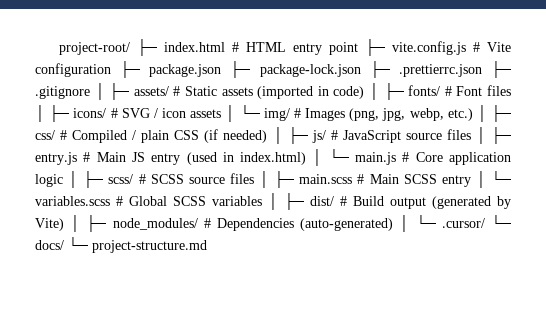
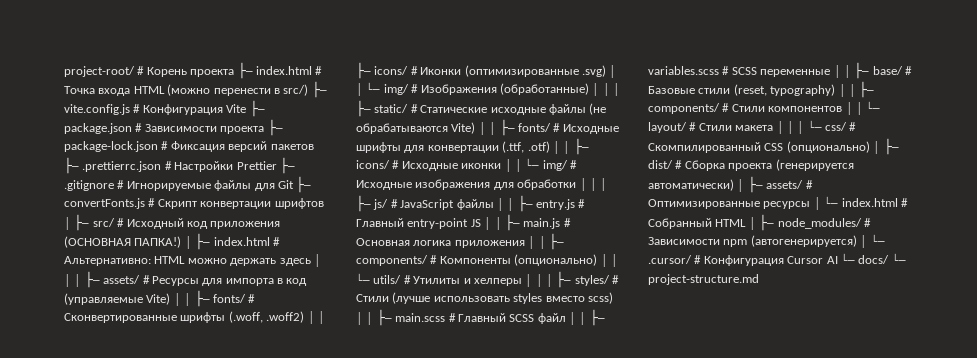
- project-root/ ├─ index.html # HTML entry point ├─ vite.config.js # Vite configuration ├─ package.json ├─ package-lock.json ├─ .prettierrc.json ├─ .gitignore │ ├─ assets/ # Static assets (imported in code) │ ├─ fonts/ # Font files │ ├─ icons/ # SVG / icon assets │ └─ img/ # Images (png, jpg, webp, etc.) │ ├─ css/ # Compiled / plain CSS (if needed) │ ├─ js/ # JavaScript source files │ ├─ entry.js # Main JS entry (used in index.html) │ └─ main.js # Core application logic │ ├─ scss/ # SCSS source files │ ├─ main.scss # Main SCSS entry │ └─ variables.scss # Global SCSS variables │ ├─ dist/ # Build output (generated by Vite) │ ├─ node_modules/ # Dependencies (auto-generated) │ └─ .cursor/ └─ docs/ └─ project-structure.md
+ project-root/ # Корень проекта ├─ index.html # Точка входа HTML (можно перенести в src/) ├─ vite.config.js # Конфигурация Vite ├─ package.json # Зависимости проекта ├─ package-lock.json # Фиксация версий пакетов ├─ .prettierrc.json # Настройки Prettier ├─ .gitignore # Игнорируемые файлы для Git ├─ convertFonts.js # Скрипт конвертации шрифтов │ ├─ src/ # Исходный код приложения (ОСНОВНАЯ ПАПКА!) │ ├─ index.html # Альтернативно: HTML можно держать здесь │ │ │ ├─ assets/ # Ресурсы для импорта в код (управляемые Vite) │ │ ├─ fonts/ # Сконвертированные шрифты (.woff, .woff2) │ │ ├─ icons/ # Иконки (оптимизированные .svg) │ │ └─ img/ # Изображения (обработанные) │ │ │ ├─ static/ # Статические исходные файлы (не обрабатываются Vite) │ │ ├─ fonts/ # Исходные шрифты для конвертации (.ttf, .otf) │ │ ├─ icons/ # Исходные иконки │ │ └─ img/ # Исходные изображения для обработки │ │ │ ├─ js/ # JavaScript файлы │ │ ├─ entry.js # Главный entry-point JS │ │ ├─ main.js # Основная логика приложения │ │ ├─ components/ # Компоненты (опционально) │ │ └─ utils/ # Утилиты и хелперы │ │ │ ├─ styles/ # Стили (лучше использовать styles вместо scss) │ │ ├─ main.scss # Главный SCSS файл │ │ ├─ variables.scss # SCSS переменные │ │ ├─ base/ # Базовые стили (reset, typography) │ │ ├─ components/ # Стили компонентов │ │ └─ layout/ # Стили макета │ │ │ └─ css/ # Скомпилированный CSS (опционально) │ ├─ dist/ # Сборка проекта (генерируется автоматически) │ ├─ assets/ # Оптимизированные ресурсы │ └─ index.html # Собранный HTML │ ├─ node_modules/ # Зависимости npm (автогенерируется) │ └─ .cursor/ # Конфигурация Cursor AI └─ docs/ └─ project-structure.md

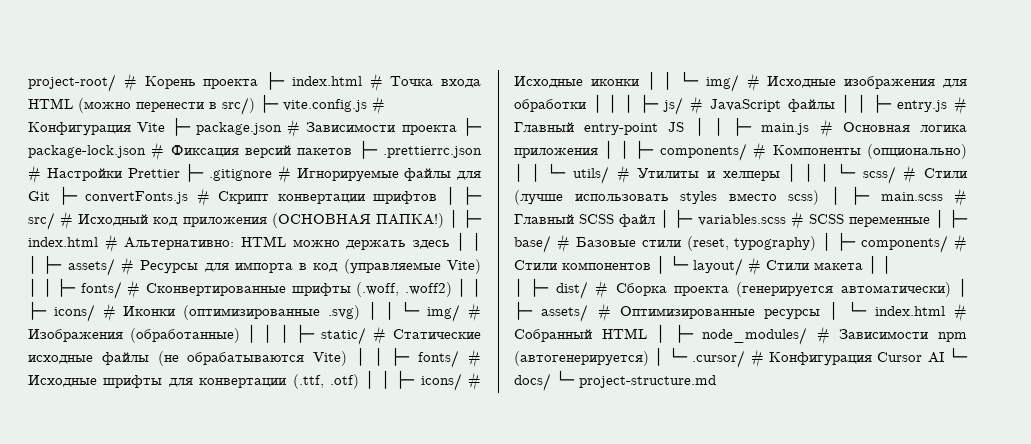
- HTML можно держать здесь │ │ │ ├─ assets/ # Ресурсы для импорта в код (управляемые Vite) │ │ ├─ fonts/ # Сконвертированные шрифты (.woff, .woff2) │ │ ├─ icons/ # Иконки (оптимизированные .svg) │ │ └─ img/ # Изображения (обработанные) │ │ │ ├─ static/ # Статические исходные файлы (не обрабатываются Vite) │ │ ├─ fonts/ # Исходные шрифты для конвертации (.ttf, .otf) │ │ ├─ icons/ # Исходные иконки │ │ └─ img/ # Исходные изображения для обработки │ │ │ ├─ js/ # JavaScript файлы │ │ ├─ entry.js # Главный entry-point JS │ │ ├─ main.js # Основная логика приложения │ │ ├─ components/ # Компоненты (опционально) │ │ └─ utils/ # Утилиты и хелперы │ │ │ ├─ styles/ # Стили (лучше использовать styles вместо scss) │ │ ├─ main.scss # Главный SCSS файл │ │ ├─ variables.scss # SCSS переменные │ │ ├─ base/ # Базовые стили (reset, typography) │ │ ├─ components/ # Стили компонентов │ │ └─ layout/ # Стили макета │ │ │ └─ css/ # Скомпилированный CSS (опционально) │ ├─ dist/ # Сборка проекта (генерируется автоматически) │ ├─ assets/ # Оптимизированные ресурсы │ └─ index.html # Собранный HTML │ ├─ node_modules/ # Зависимости npm (автогенерируется) │ └─ .cursor/ # Конфигурация Cursor AI └─ docs/ └─ project-structure.md
+ HTML можно держать здесь │ │ │ ├─ assets/ # Ресурсы для импорта в код (управляемые Vite) │ │ ├─ fonts/ # Сконвертированные шрифты (.woff, .woff2) │ │ ├─ icons/ # Иконки (оптимизированные .svg) │ │ └─ img/ # Изображения (обработанные) │ │ │ ├─ static/ # Статические исходные файлы (не обрабатываются Vite) │ │ ├─ fonts/ # Исходные шрифты для конвертации (.ttf, .otf) │ │ ├─ icons/ # Исходные иконки │ │ └─ img/ # Исходные изображения для обработки │ │ │ ├─ js/ # JavaScript файлы │ │ ├─ entry.js # Главный entry-point JS │ │ ├─ main.js # Основная логика приложения │ │ ├─ components/ # Компоненты (опционально) │ │ └─ utils/ # Утилиты и хелперы │ │ │ └─ scss/ # Стили (лучше использовать styles вместо scss) │ ├─ main.scss # Главный SCSS файл │ ├─ variables.scss # SCSS переменные │ ├─ base/ # Базовые стили (reset, typography) │ ├─ components/ # Стили компонентов │ └─ layout/ # Стили макета │ │
+ │ ├─ dist/ # Сборка проекта (генерируется автоматически) │ ├─ assets/ # Оптимизированные ресурсы │ └─ index.html # Собранный HTML │ ├─ node_modules/ # Зависимости npm (автогенерируется) │ └─ .cursor/ # Конфигурация Cursor AI └─ docs/ └─ project-structure.md

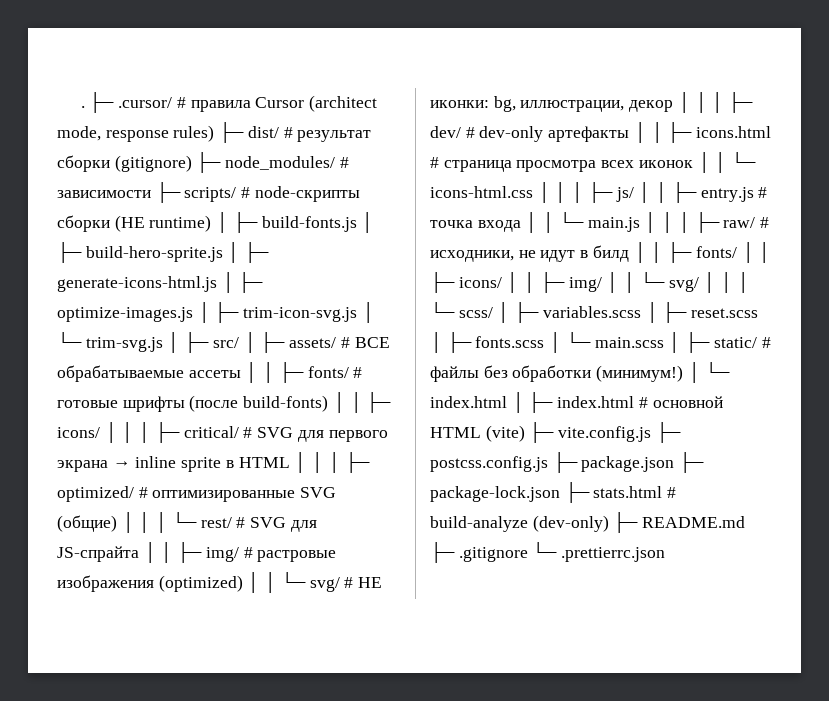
- project-root/ # Корень проекта ├─ index.html # Точка входа HTML (можно перенести в src/) ├─ vite.config.js # Конфигурация Vite ├─ package.json # Зависимости проекта ├─ package-lock.json # Фиксация версий пакетов ├─ .prettierrc.json # Настройки Prettier ├─ .gitignore # Игнорируемые файлы для Git ├─ convertFonts.js # Скрипт конвертации шрифтов │ ├─ src/ # Исходный код приложения (ОСНОВНАЯ ПАПКА!) │ ├─ index.html # Альтернативно: HTML можно держать здесь │ │ │ ├─ assets/ # Ресурсы для импорта в код (управляемые Vite) │ │ ├─ fonts/ # Сконвертированные шрифты (.woff, .woff2) │ │ ├─ icons/ # Иконки (оптимизированные .svg) │ │ └─ img/ # Изображения (обработанные) │ │ │ ├─ static/ # Статические исходные файлы (не обрабатываются Vite) │ │ ├─ fonts/ # Исходные шрифты для конвертации (.ttf, .otf) │ │ ├─ icons/ # Исходные иконки │ │ └─ img/ # Исходные изображения для обработки │ │ │ ├─ js/ # JavaScript файлы │ │ ├─ entry.js # Главный entry-point JS │ │ ├─ main.js # Основная логика приложения │ │ ├─ components/ # Компоненты (опционально) │ │ └─ utils/ # Утилиты и хелперы │ │ │ └─ scss/ # Стили (лучше использовать styles вместо scss) │ ├─ main.scss # Главный SCSS файл │ ├─ variables.scss # SCSS переменные │ ├─ base/ # Базовые стили (reset, typography) │ ├─ components/ # Стили компонентов │ └─ layout/ # Стили макета │ │
- │ ├─ dist/ # Сборка проекта (генерируется автоматически) │ ├─ assets/ # Оптимизированные ресурсы │ └─ index.html # Собранный HTML │ ├─ node_modules/ # Зависимости npm (автогенерируется) │ └─ .cursor/ # Конфигурация Cursor AI └─ docs/ └─ project-structure.md
+ . ├─ .cursor/ # правила Cursor (architect mode, response rules) ├─ dist/ # результат сборки (gitignore) ├─ node_modules/ # зависимости ├─ scripts/ # node-скрипты сборки (НЕ runtime) │ ├─ build-fonts.js │ ├─ build-hero-sprite.js │ ├─ generate-icons-html.js │ ├─ optimize-images.js │ ├─ trim-icon-svg.js │ └─ trim-svg.js │ ├─ src/ │ ├─ assets/ # ВСЕ обрабатываемые ассеты │ │ ├─ fonts/ # готовые шрифты (после build-fonts) │ │ ├─ icons/ │ │ │ ├─ critical/ # SVG для первого экрана → inline sprite в HTML │ │ │ ├─ optimized/ # оптимизированные SVG (общие) │ │ │ └─ rest/ # SVG для JS-спрайта │ │ ├─ img/ # растровые изображения (optimized) │ │ └─ svg/ # НЕ иконки: bg, иллюстрации, декор │ │ │ ├─ dev/ # dev-only артефакты │ │ ├─ icons.html # страница просмотра всех иконок │ │ └─ icons-html.css │ │ │ ├─ js/ │ │ ├─ entry.js # точка входа │ │ └─ main.js │ │ │ ├─ raw/ # исходники, не идут в билд │ │ ├─ fonts/ │ │ ├─ icons/ │ │ ├─ img/ │ │ └─ svg/ │ │ │ └─ scss/ │ ├─ variables.scss │ ├─ reset.scss │ ├─ fonts.scss │ └─ main.scss │ ├─ static/ # файлы без обработки (минимум!) │ └─ index.html │ ├─ index.html # основной HTML (vite) ├─ vite.config.js ├─ postcss.config.js ├─ package.json ├─ package-lock.json ├─ stats.html # build-analyze (dev-only) ├─ README.md ├─ .gitignore └─ .prettierrc.json

